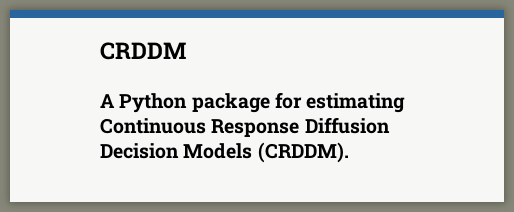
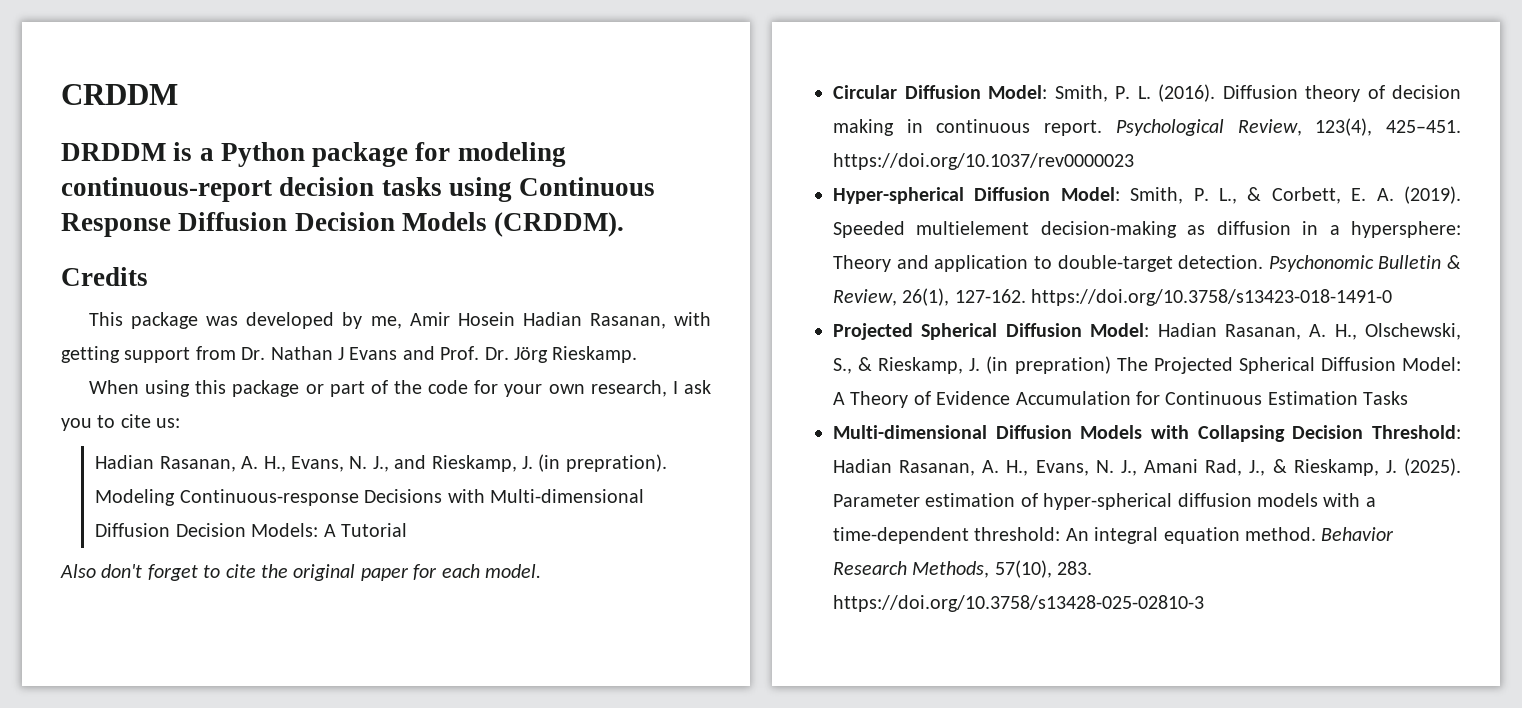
- A Python package for estimating Continuous Response Diffusion Decision Models (CRDDM).
+ DRDDM is a Python package for modeling continuous-report decision tasks using Continuous Response Diffusion Decision Models (CRDDM).
+ Credits
+ This package was developed by me, Amir Hosein Hadian Rasanan, with getting support from Dr. Nathan J Evans and Prof. Dr. Jörg Rieskamp.
+ When using this package or part of the code for your own research, I ask you to cite us:
+ Hadian Rasanan, A. H., Evans, N. J., and Rieskamp, J. (in prepration). Modeling Continuous-response Decisions with Multi-dimensional Diffusion Decision Models: A Tutorial
+ Also don't forget to cite the original paper for each model.
+ Circular Diffusion Model: Smith, P. L. (2016). Diffusion theory of decision making in continuous report. Psychological Review, 123(4), 425–451. https://doi.org/10.1037/rev0000023
+ Hyper-spherical Diffusion Model: Smith, P. L., & Corbett, E. A. (2019). Speeded multielement decision-making as diffusion in a hypersphere: Theory and application to double-target detection. Psychonomic Bulletin & Review, 26(1), 127-162. https://doi.org/10.3758/s13423-018-1491-0
+ Projected Spherical Diffusion Model: Hadian Rasanan, A. H., Olschewski, S., & Rieskamp, J. (in prepration) The Projected Spherical Diffusion Model: A Theory of Evidence Accumulation for Continuous Estimation Tasks
+ Multi-dimensional Diffusion Models with Collapsing Decision Threshold: Hadian Rasanan, A. H., Evans, N. J., Amani Rad, J., & Rieskamp, J. (2025). Parameter estimation of hyper-spherical diffusion models with a time-dependent threshold: An integral equation method. Behavior Research Methods, 57(10), 283. https://doi.org/10.3758/s13428-025-02810-3

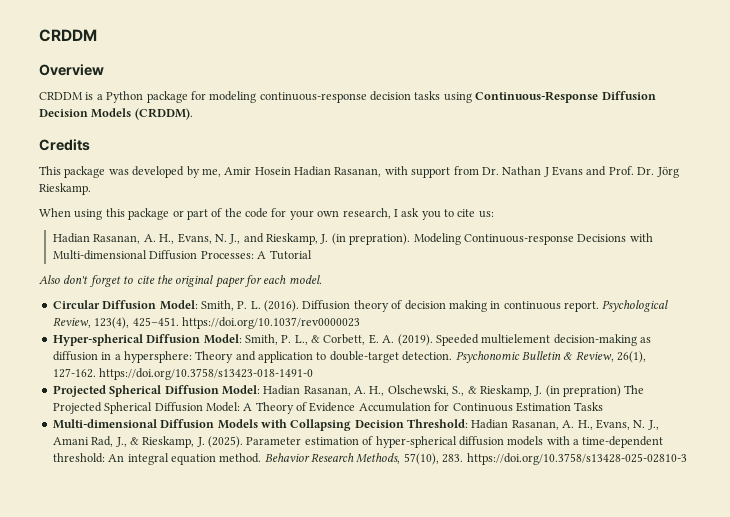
- DRDDM is a Python package for modeling continuous-report decision tasks using Continuous Response Diffusion Decision Models (CRDDM).
+ Overview
+ CRDDM is a Python package for modeling continuous-response decision tasks using Continuous-Response Diffusion Decision Models (CRDDM).
- This package was developed by me, Amir Hosein Hadian Rasanan, with getting support from Dr. Nathan J Evans and Prof. Dr. Jörg Rieskamp.
+ This package was developed by me, Amir Hosein Hadian Rasanan, with support from Dr. Nathan J Evans and Prof. Dr. Jörg Rieskamp.
- Modeling Continuous-response Decisions with Multi-dimensional Diffusion Decision Models: A Tutorial
+ Modeling Continuous-response Decisions with Multi-dimensional Diffusion Processes: A Tutorial

